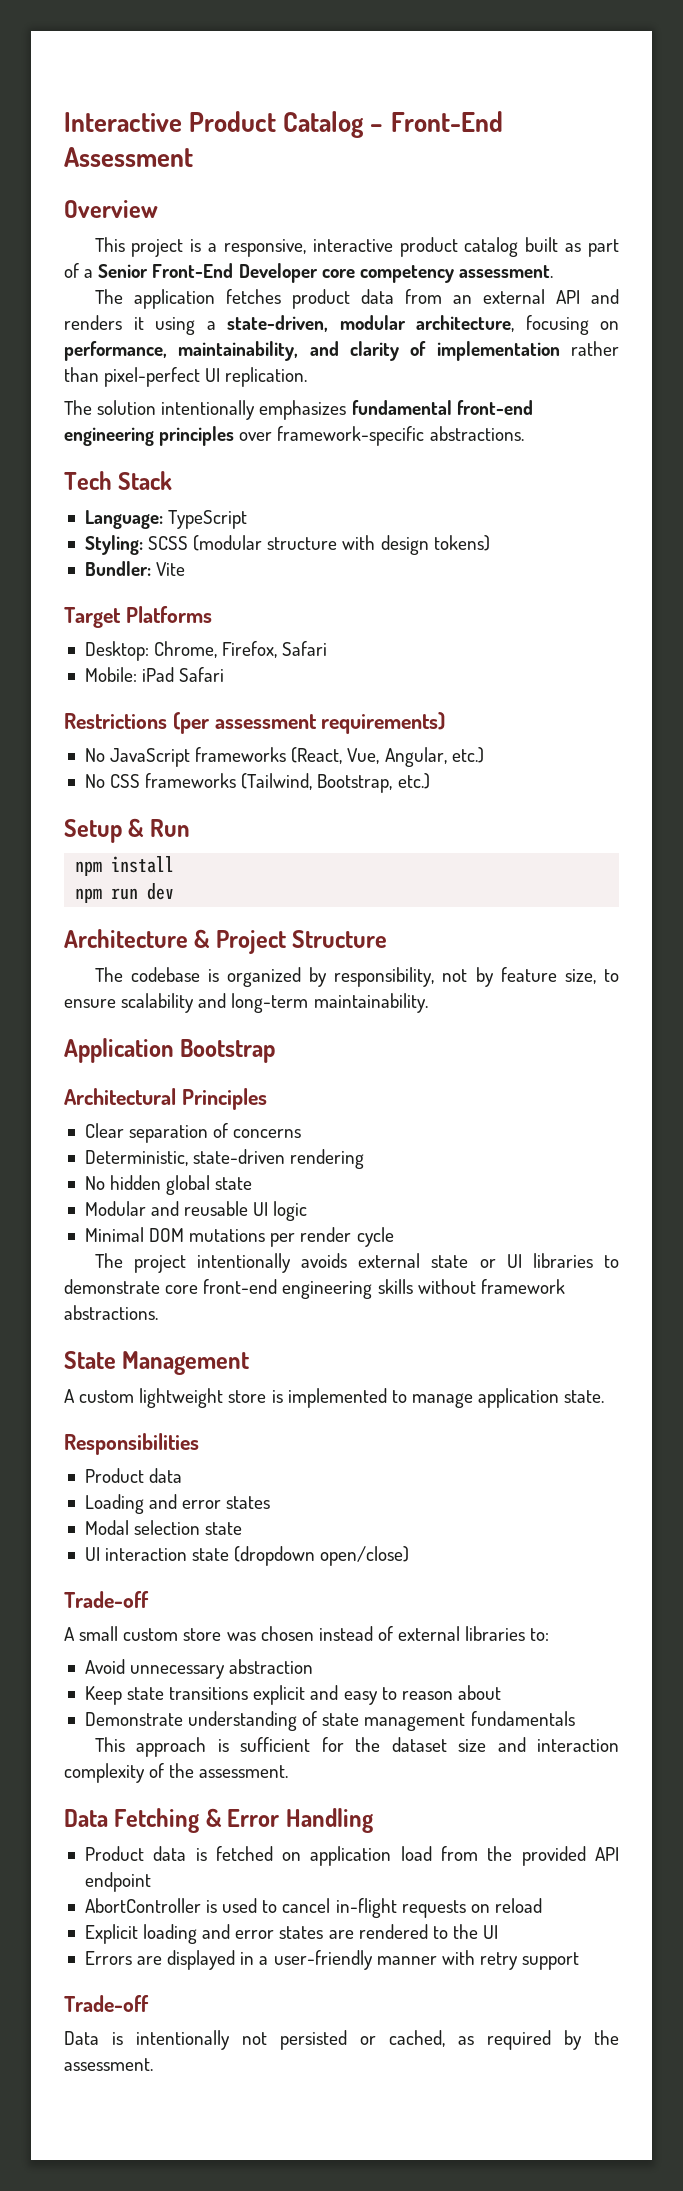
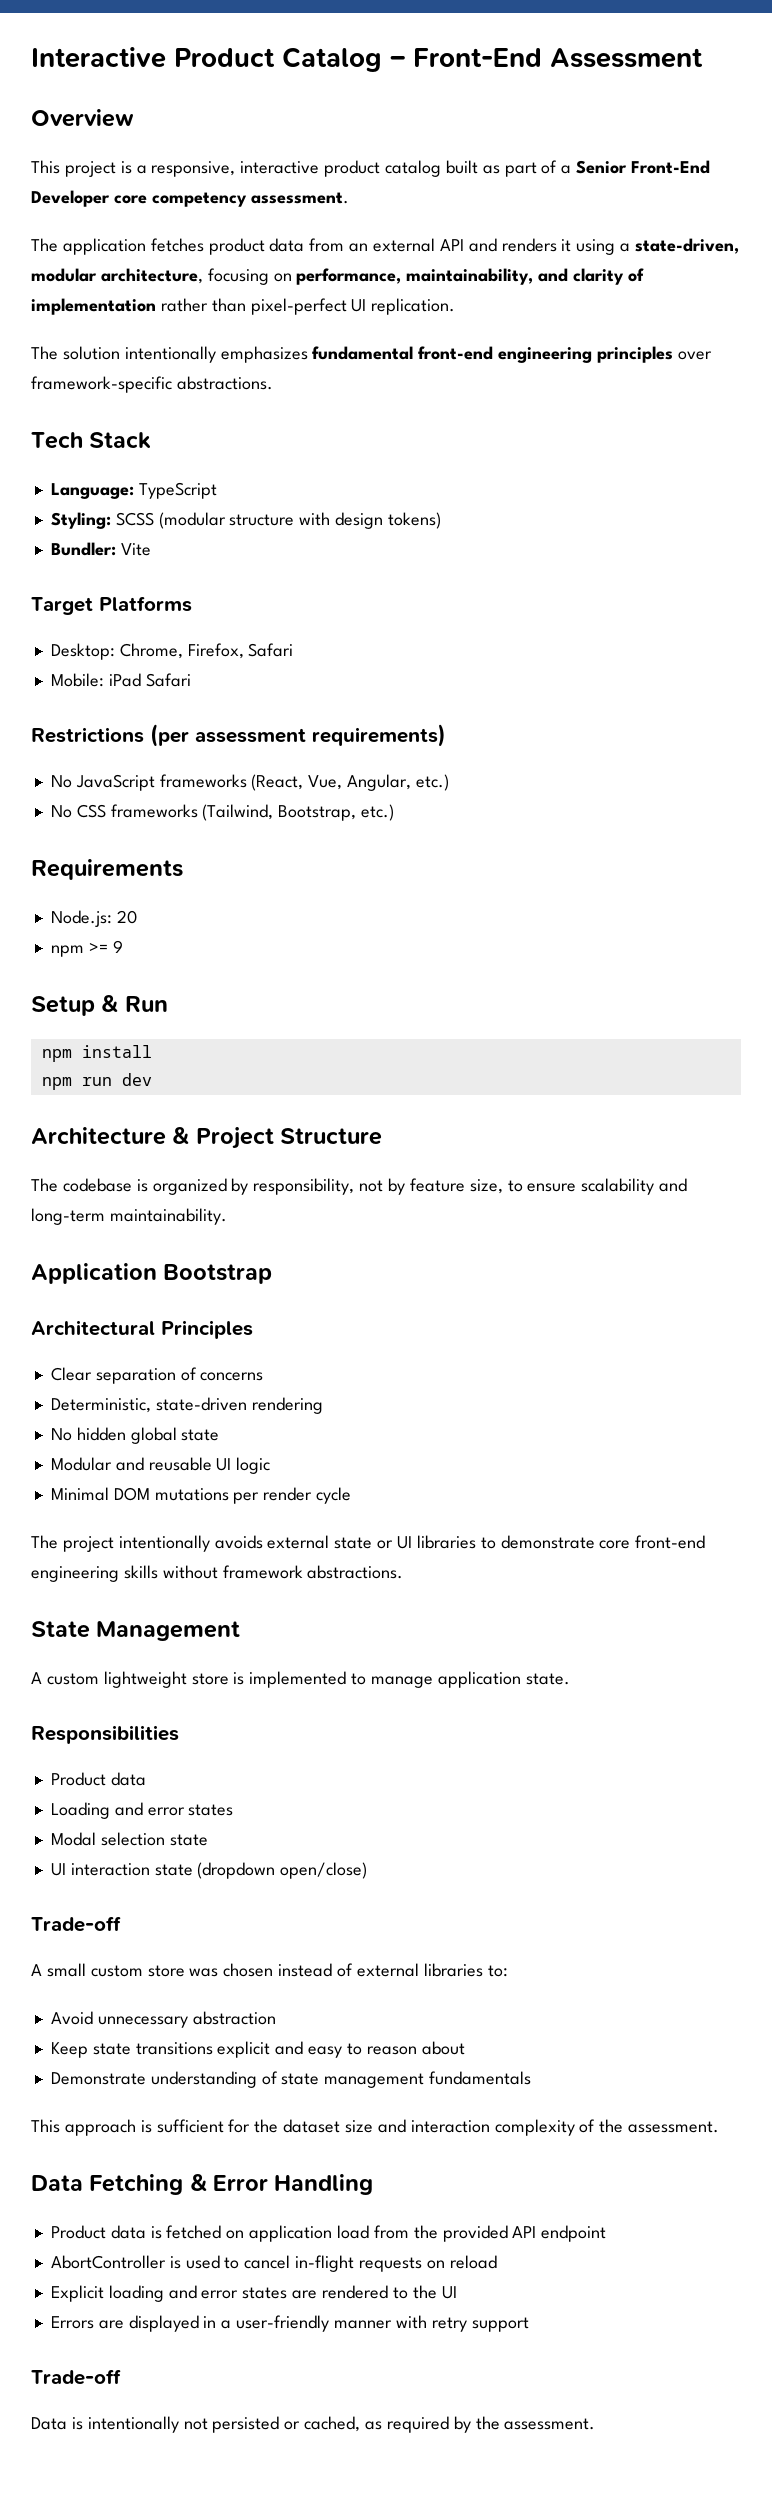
+ Requirements
+ Node.js: 20
+ npm >= 9

